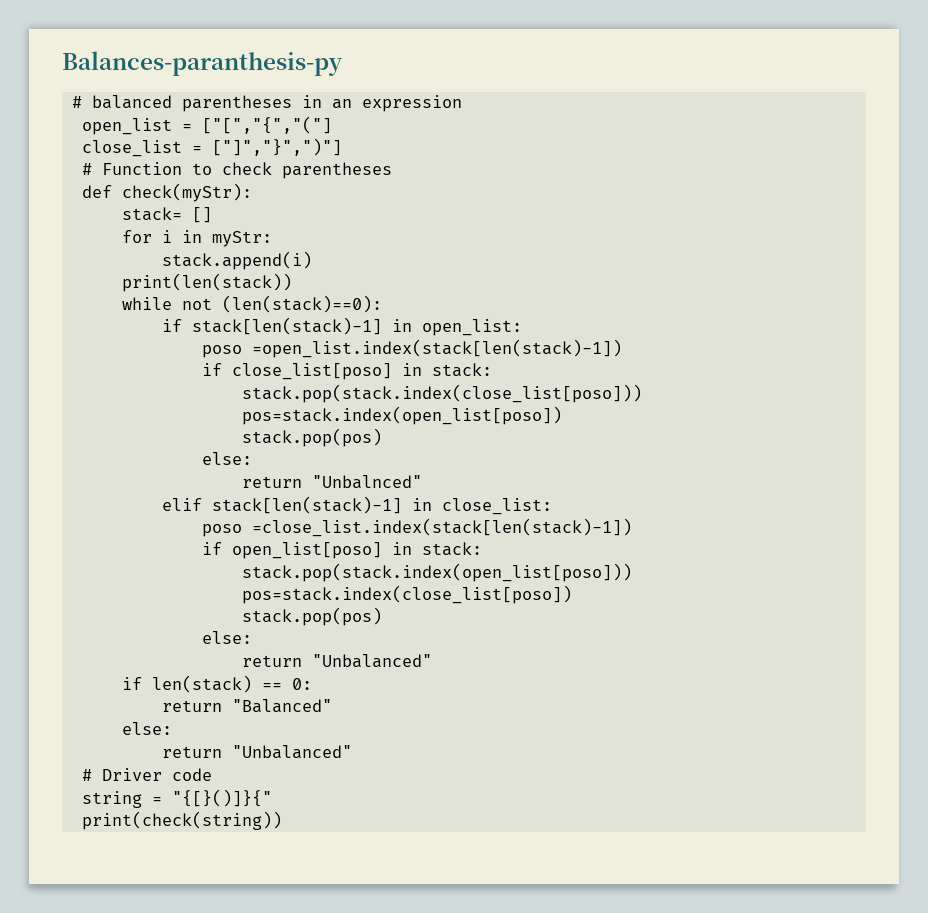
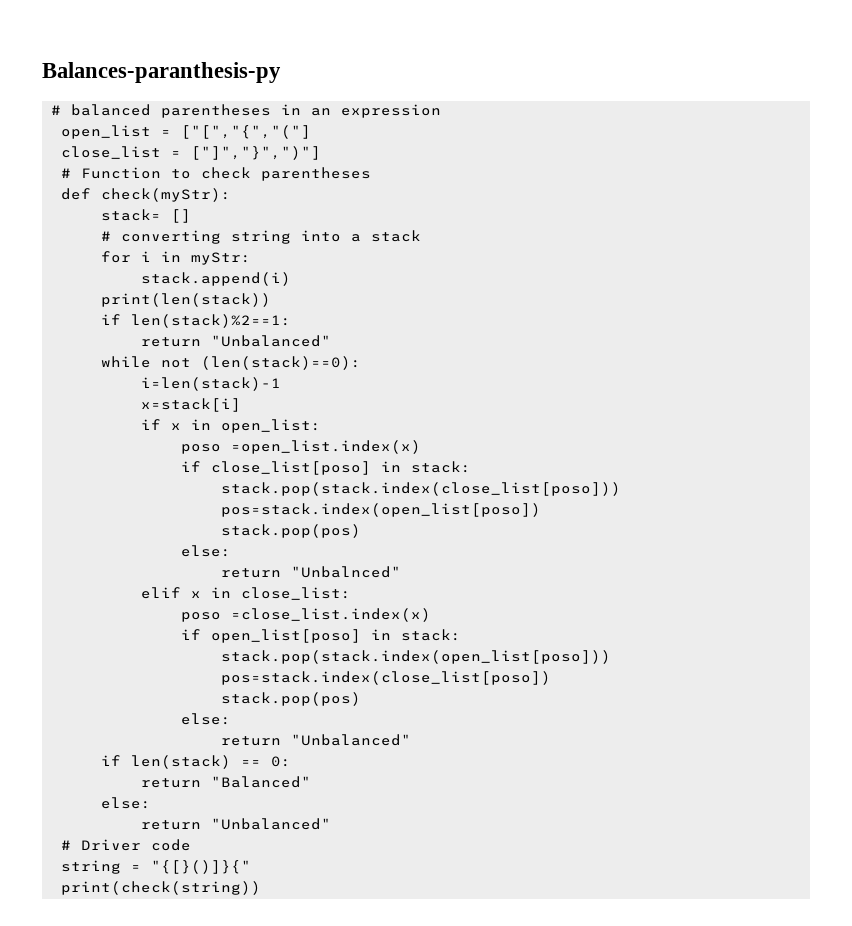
+ # converting string into a stack
+ if len(stack)%2==1:
+ return "Unbalanced"
- if stack[len(stack)-1] in open_list:
+ i=len(stack)-1
+ x=stack[i]
+ if x in open_list:
- poso =open_list.index(stack[len(stack)-1])
+ poso =open_list.index(x)
- elif stack[len(stack)-1] in close_list:
+ elif x in close_list:
- poso =close_list.index(stack[len(stack)-1])
+ poso =close_list.index(x)

